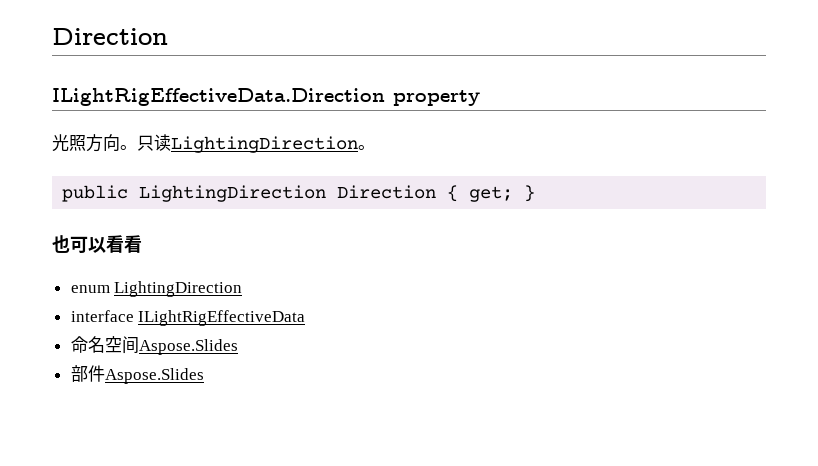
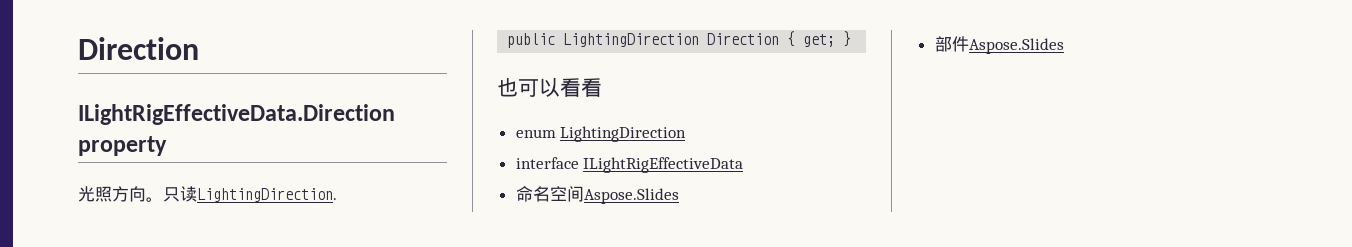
- 只读LightingDirection。
+ 只读LightingDirection.

